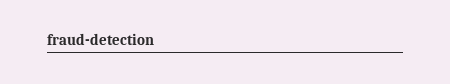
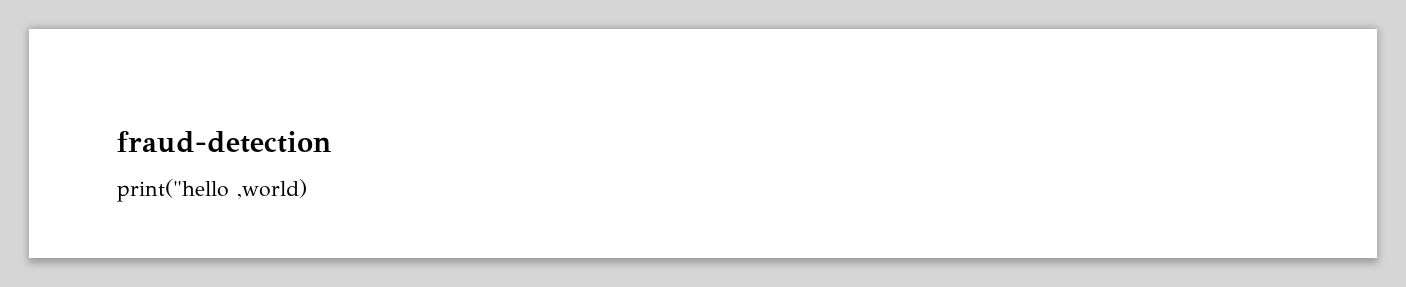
+ print("hello ,world)

